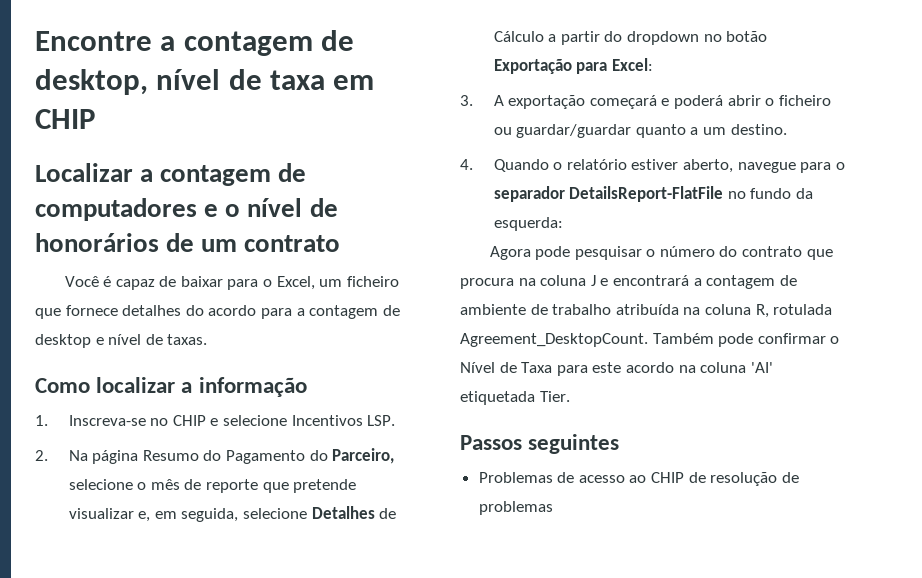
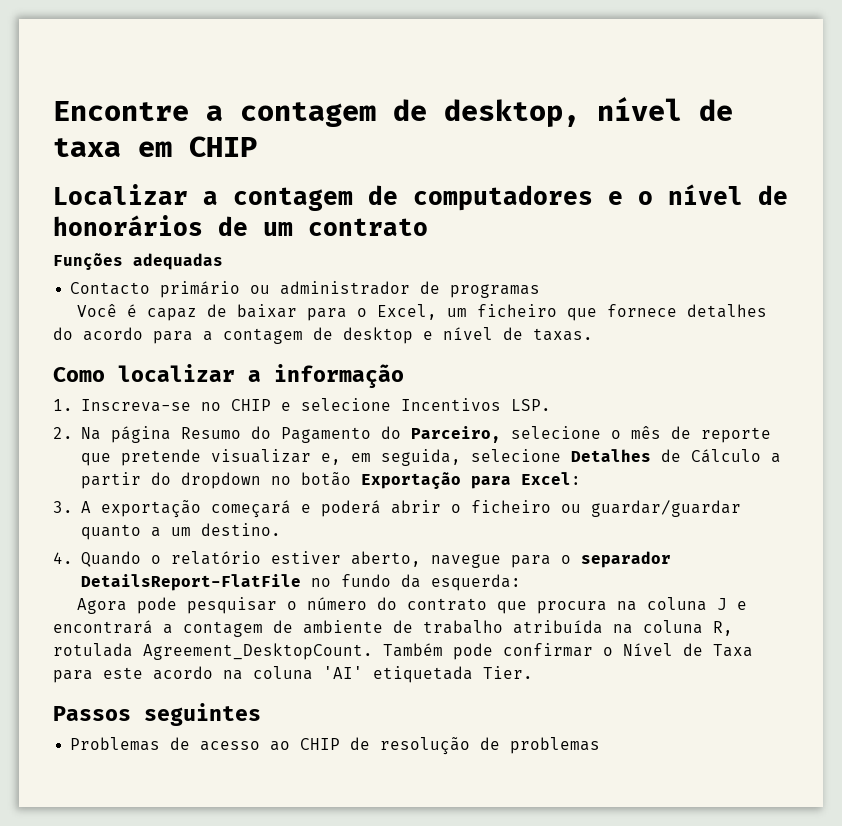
+ Funções adequadas
+ Contacto primário ou administrador de programas

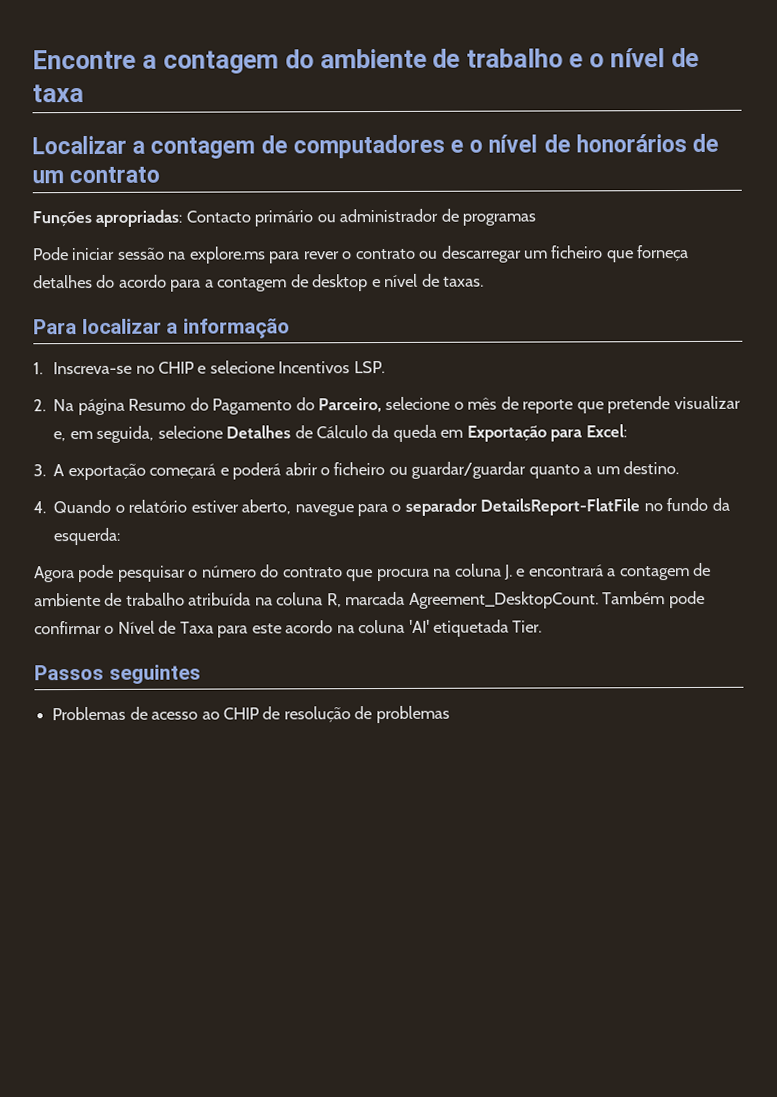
- Encontre a contagem de desktop, nível de taxa em CHIP
+ Encontre a contagem do ambiente de trabalho e o nível de taxa
- Funções adequadas
- Contacto primário ou administrador de programas
+ Funções apropriadas: Contacto primário ou administrador de programas
- Você é capaz de baixar para o Excel, um ficheiro que fornece detalhes do acordo para a contagem de desktop e nível de taxas.
+ Pode iniciar sessão na explore.ms para rever o contrato ou descarregar um ficheiro que forneça detalhes do acordo para a contagem de desktop e nível de taxas.
- Como localizar a informação
+ Para localizar a informação
- 2. Na página Resumo do Pagamento do Parceiro, selecione o mês de reporte que pretende visualizar e, em seguida, selecione Detalhes de Cálculo a partir do dropdown no botão Exportação para Excel:
+ 2. Na página Resumo do Pagamento do Parceiro, selecione o mês de reporte que pretende visualizar e, em seguida, selecione Detalhes de Cálculo da queda em Exportação para Excel:
- Agora pode pesquisar o número do contrato que procura na coluna J e encontrará a contagem de ambiente de trabalho atribuída na coluna R, rotulada Agreement_DesktopCount.
+ Agora pode pesquisar o número do contrato que procura na coluna J. e encontrará a contagem de ambiente de trabalho atribuída na coluna R, marcada Agreement_DesktopCount.

